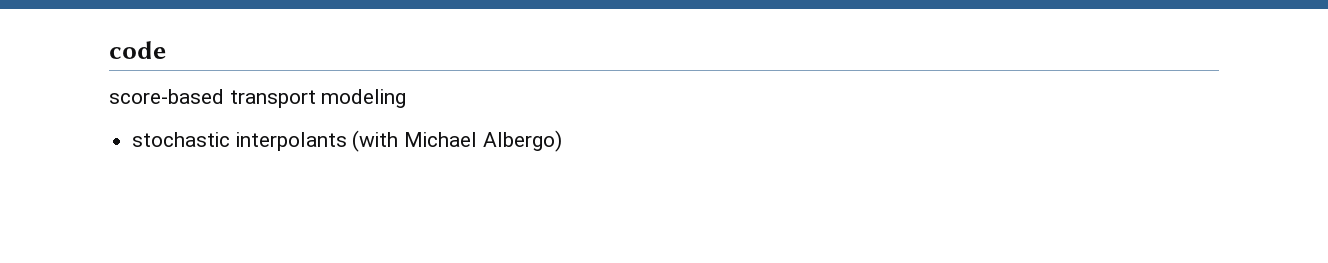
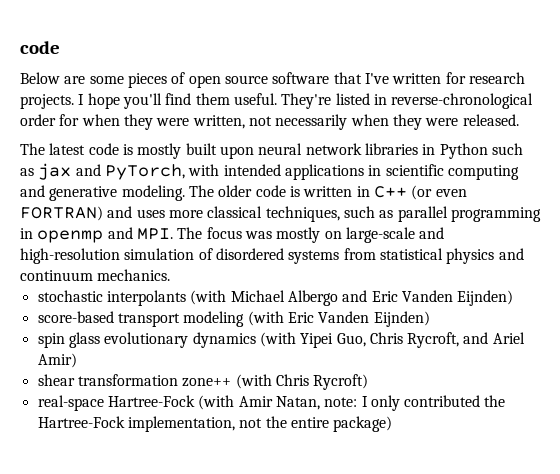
- score-based transport modeling
- stochastic interpolants (with Michael Albergo)
+ Below are some pieces of open source software that I've written for research projects. I hope you'll find them useful. They're listed in reverse-chronological order for when they were written, not necessarily when they were released.
+ The latest code is mostly built upon neural network libraries in Python such as jax and PyTorch, with intended applications in scientific computing and generative modeling. The older code is written in C++ (or even FORTRAN) and uses more classical techniques, such as parallel programming in openmp and MPI. The focus was mostly on large-scale and high-resolution simulation of disordered systems from statistical physics and continuum mechanics.
+ stochastic interpolants (with Michael Albergo and Eric Vanden Eijnden)
+ score-based transport modeling (with Eric Vanden Eijnden)
+ spin glass evolutionary dynamics (with Yipei Guo, Chris Rycroft, and Ariel Amir)
+ shear transformation zone++ (with Chris Rycroft)
+ real-space Hartree-Fock (with Amir Natan, note: I only contributed the Hartree-Fock implementation, not the entire package)

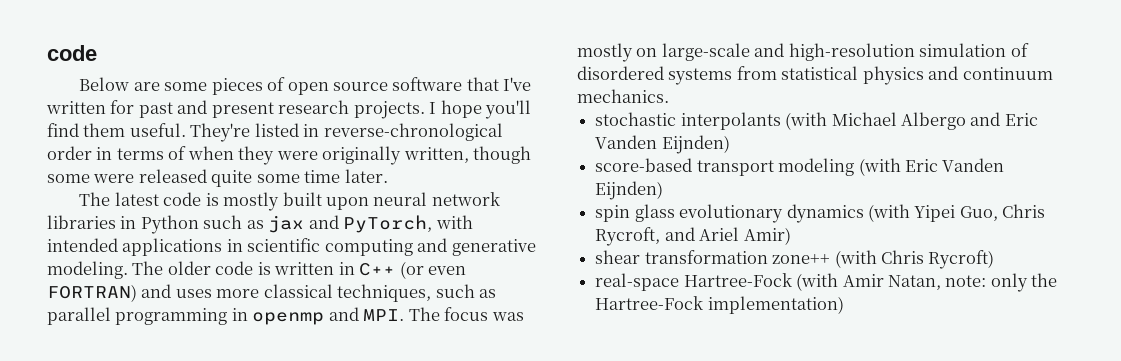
- Below are some pieces of open source software that I've written for research projects.
+ Below are some pieces of open source software that I've written for past and present research projects.
- They're listed in reverse-chronological order for when they were written, not necessarily when they were released.
+ They're listed in reverse-chronological order in terms of when they were originally written, though some were released quite some time later.
- real-space Hartree-Fock (with Amir Natan, note: I only contributed the Hartree-Fock implementation, not the entire package)
+ real-space Hartree-Fock (with Amir Natan, note: only the Hartree-Fock implementation)

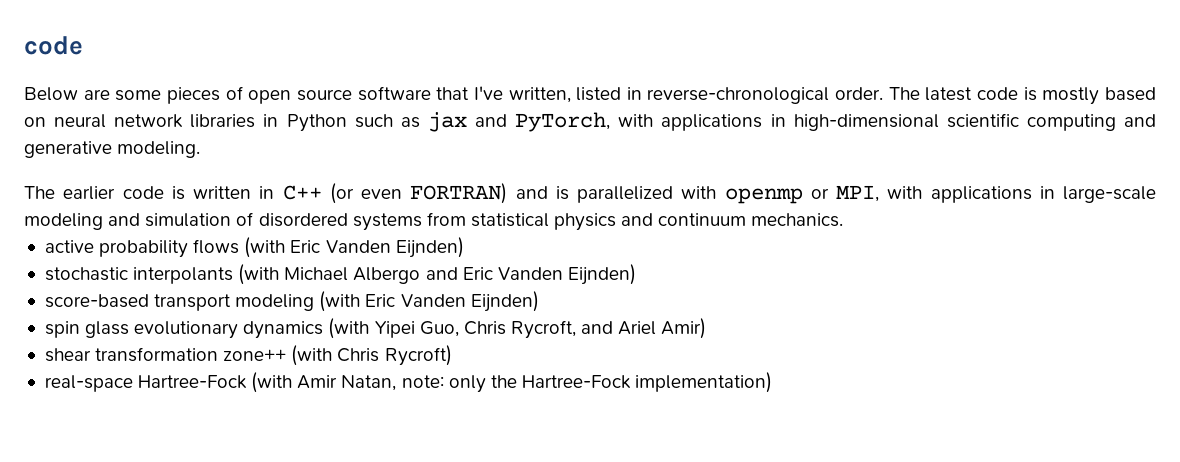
- Below are some pieces of open source software that I've written for past and present research projects. I hope you'll find them useful. They're listed in reverse-chronological order in terms of when they were originally written, though some were released quite some time later.
- The latest code is mostly built upon neural network libraries in Python such as jax and PyTorch, with intended applications in scientific computing and generative modeling. The older code is written in C++ (or even FORTRAN) and uses more classical techniques, such as parallel programming in openmp and MPI. The focus was mostly on large-scale and high-resolution simulation of disordered systems from statistical physics and continuum mechanics.
+ Below are some pieces of open source software that I've written, listed in reverse-chronological order. The latest code is mostly based on neural network libraries in Python such as jax and PyTorch, with applications in high-dimensional scientific computing and generative modeling.
+ The earlier code is written in C++ (or even FORTRAN) and is parallelized with openmp or MPI, with applications in large-scale modeling and simulation of disordered systems from statistical physics and continuum mechanics.
+ active probability flows (with Eric Vanden Eijnden)

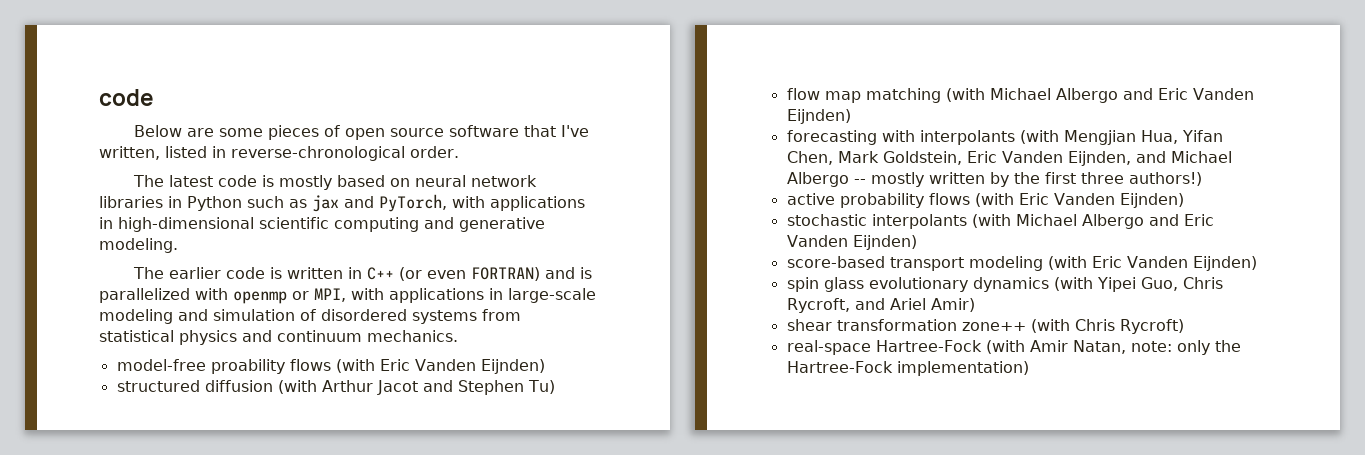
- Below are some pieces of open source software that I've written, listed in reverse-chronological order. The latest code is mostly based on neural network libraries in Python such as jax and PyTorch, with applications in high-dimensional scientific computing and generative modeling.
+ Below are some pieces of open source software that I've written, listed in reverse-chronological order.
+ The latest code is mostly based on neural network libraries in Python such as jax and PyTorch, with applications in high-dimensional scientific computing and generative modeling.
+ model-free proability flows (with Eric Vanden Eijnden)
+ structured diffusion (with Arthur Jacot and Stephen Tu)
+ flow map matching (with Michael Albergo and Eric Vanden Eijnden)
+ forecasting with interpolants (with Mengjian Hua, Yifan Chen, Mark Goldstein, Eric Vanden Eijnden, and Michael Albergo -- mostly written by the first three authors!)

